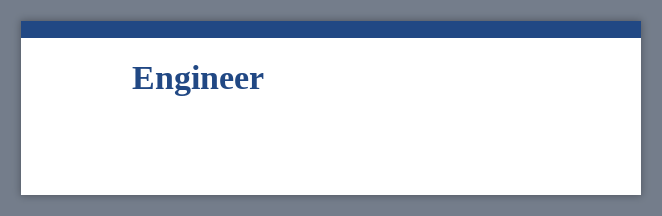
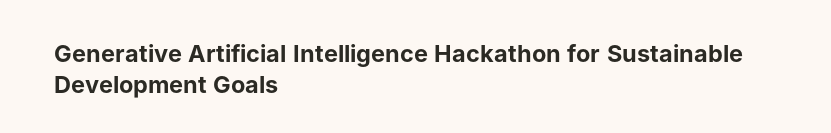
- Engineer
+ Generative Artificial Intelligence Hackathon for Sustainable Development Goals

